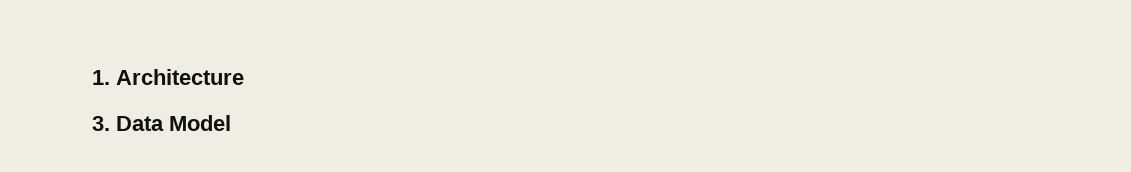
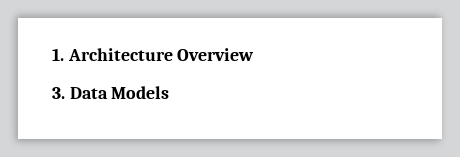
- 1. Architecture
+ 1. Architecture Overview
- 3. Data Model
+ 3. Data Models

